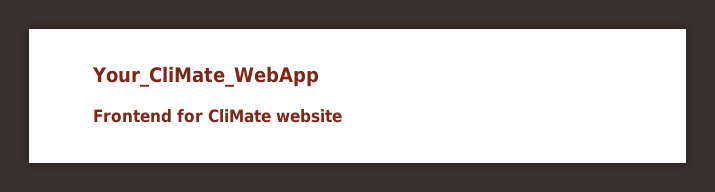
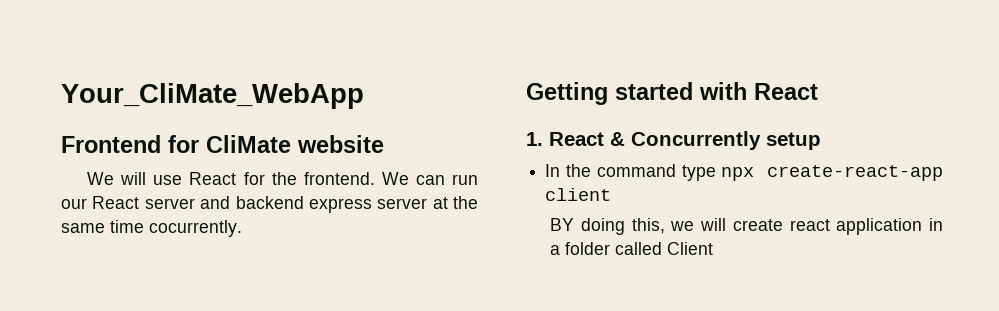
+ We will use React for the frontend. We can run our React server and backend express server at the same time cocurrently.
+ Getting started with React
+ 1. React & Concurrently setup
+ In the command type npx create-react-app client
+ BY doing this, we will create react application in a folder called Client

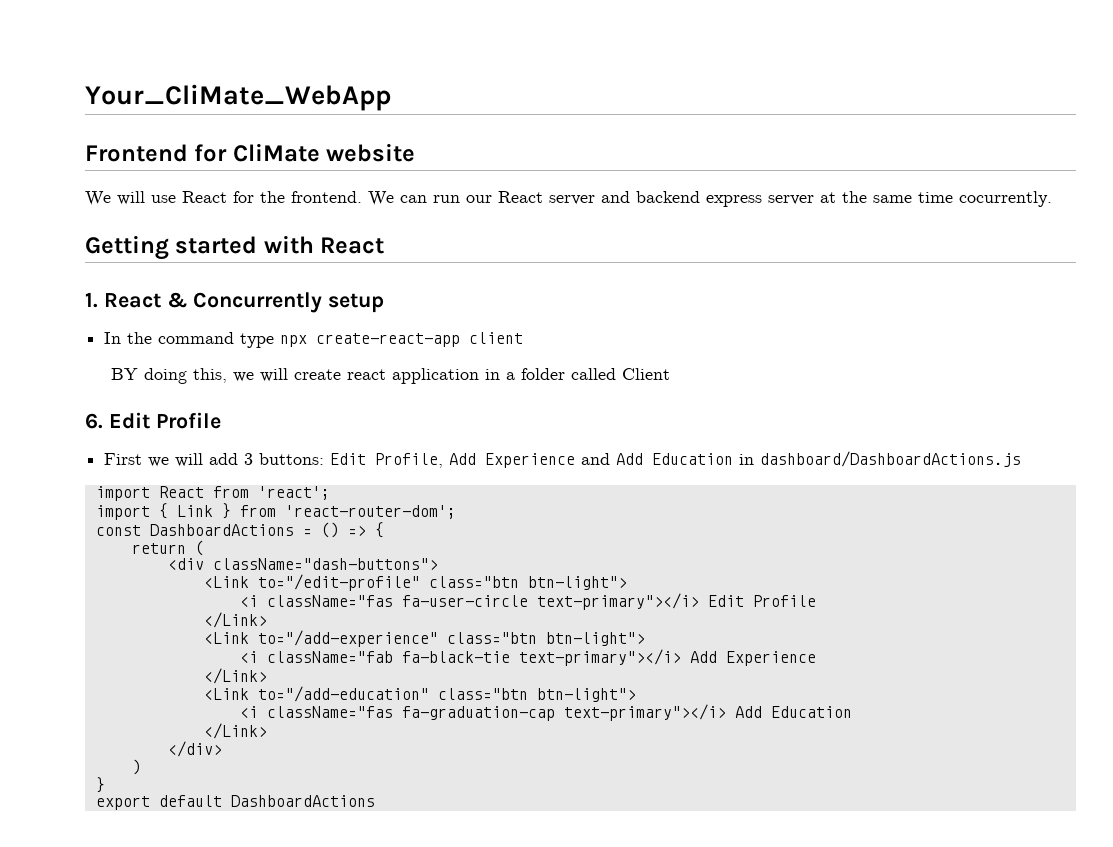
+ 6. Edit Profile
+ First we will add 3 buttons: Edit Profile, Add Experience and Add Education in dashboard/DashboardActions.js
+ import React from 'react';
+ import { Link } from 'react-router-dom';
+ const DashboardActions = () => {
+ return (
+ <div className="dash-buttons">
+ <Link to="/edit-profile" class="btn btn-light">
+ <i className="fas fa-user-circle text-primary"></i> Edit Profile
+ </Link>
+ <Link to="/add-experience" class="btn btn-light">
+ <i className="fab fa-black-tie text-primary"></i> Add Experience
+ </Link>
+ <Link to="/add-education" class="btn btn-light">
+ <i className="fas fa-graduation-cap text-primary"></i> Add Education
+ </Link>
+ </div>
+ )
+ }
+ export default DashboardActions

